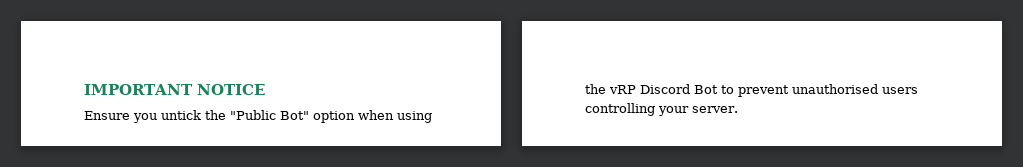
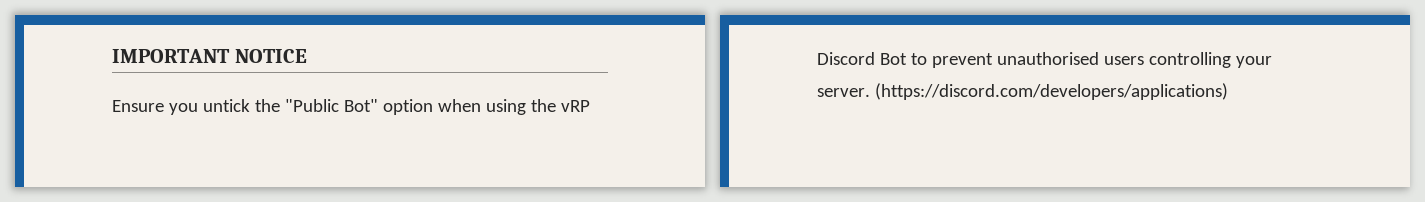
+ (https://discord.com/developers/applications)

